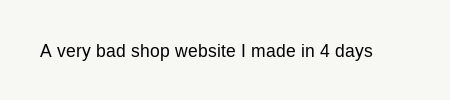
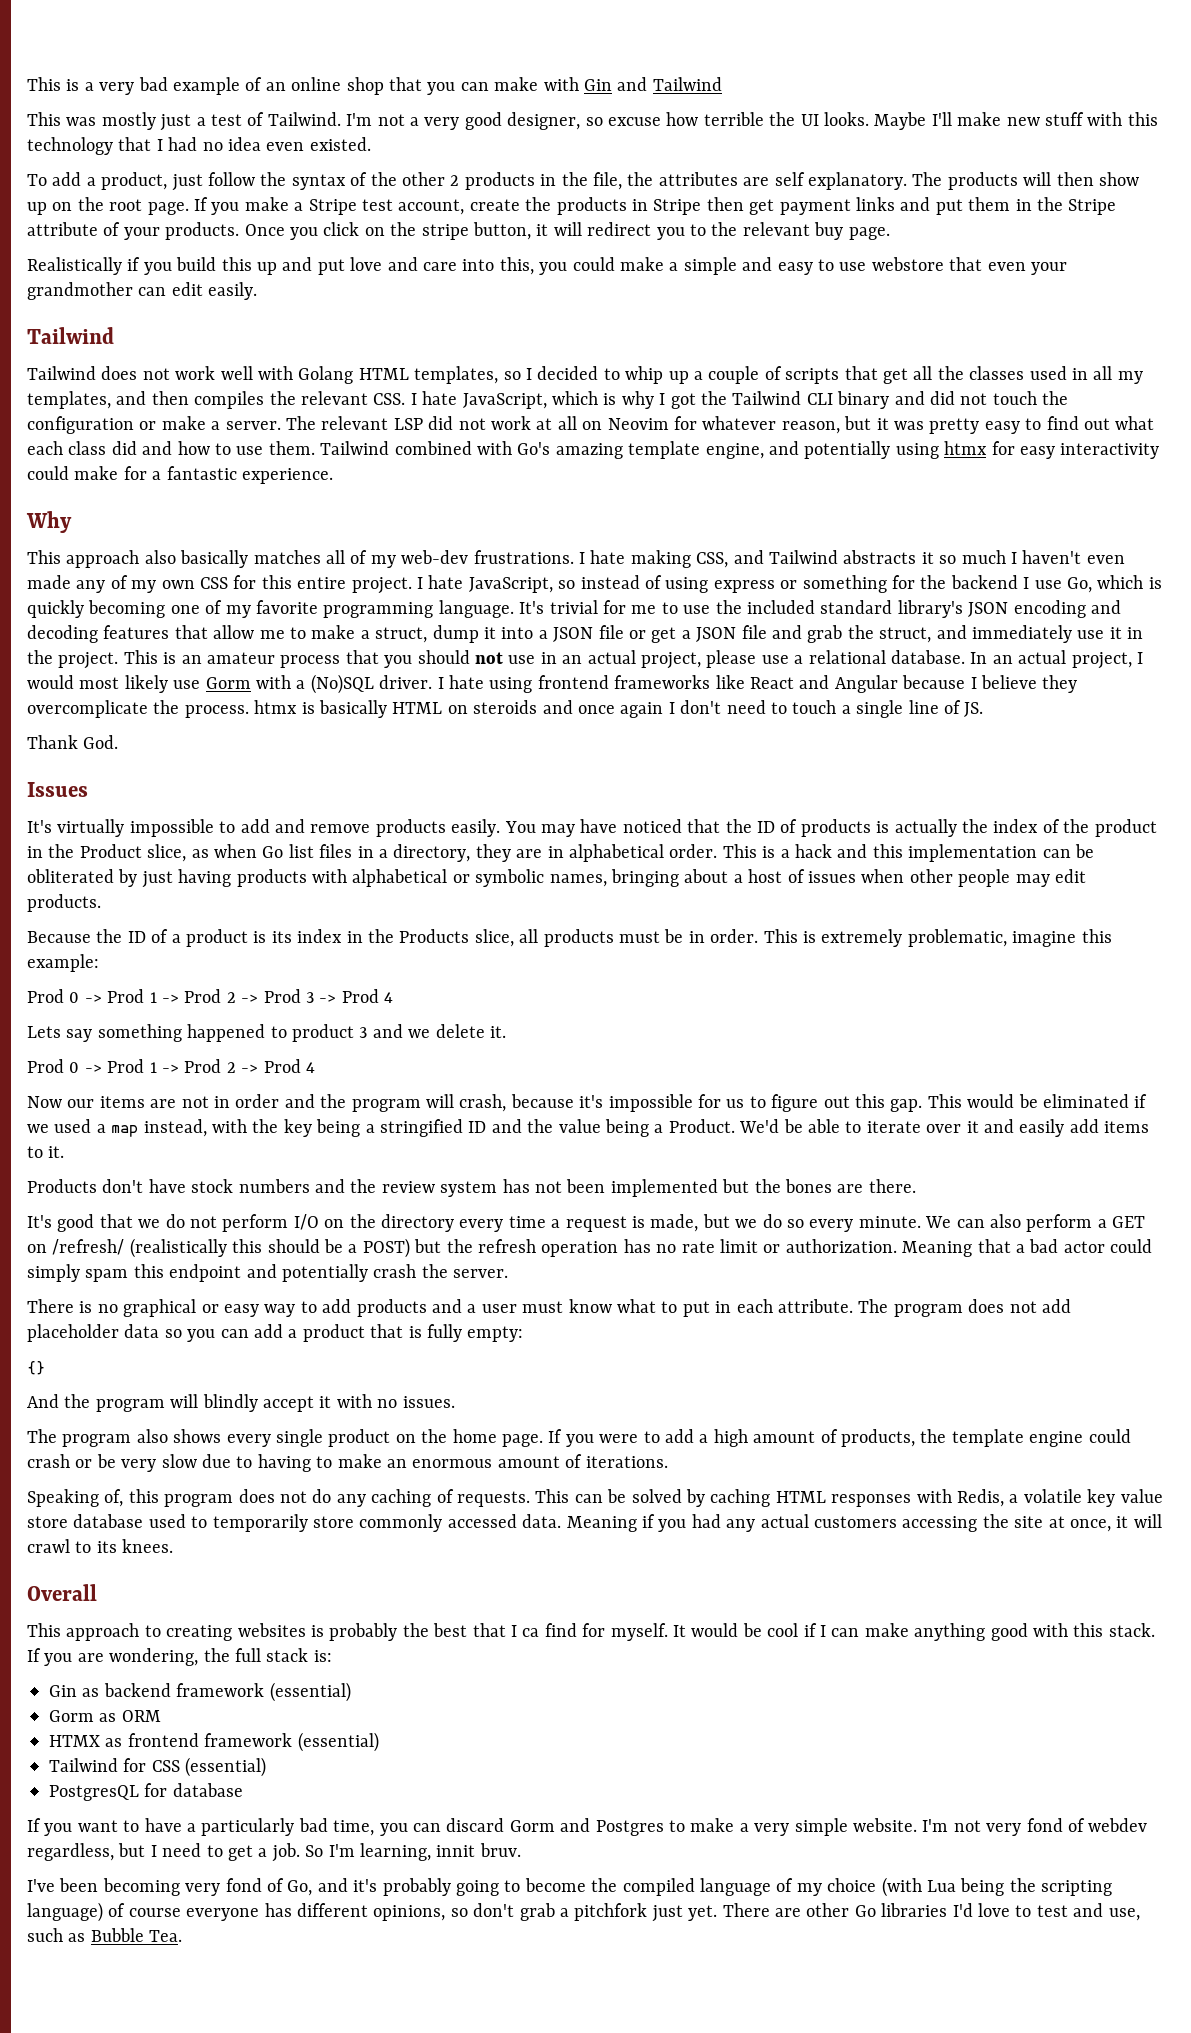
- A very bad shop website I made in 4 days
+ This is a very bad example of an online shop that you can make with Gin and Tailwind
+ This was mostly just a test of Tailwind. I'm not a very good designer, so excuse how terrible the UI looks. Maybe I'll make new stuff with this technology that I had no idea even existed.
+ To add a product, just follow the syntax of the other 2 products in the file, the attributes are self explanatory. The products will then show up on the root page. If you make a Stripe test account, create the products in Stripe then get payment links and put them in the Stripe attribute of your products. Once you click on the stripe button, it will redirect you to the relevant buy page.
+ Realistically if you build this up and put love and care into this, you could make a simple and easy to use webstore that even your grandmother can edit easily.
+ Tailwind
+ Tailwind does not work well with Golang HTML templates, so I decided to whip up a couple of scripts that get all the classes used in all my templates, and then compiles the relevant CSS. I hate JavaScript, which is why I got the Tailwind CLI binary and did not touch the configuration or make a server. The relevant LSP did not work at all on Neovim for whatever reason, but it was pretty easy to find out what each class did and how to use them. Tailwind combined with Go's amazing template engine, and potentially using htmx for easy interactivity could make for a fantastic experience.
+ Why
+ This approach also basically matches all of my web-dev frustrations. I hate making CSS, and Tailwind abstracts it so much I haven't even made any of my own CSS for this entire project. I hate JavaScript, so instead of using express or something for the backend I use Go, which is quickly becoming one of my favorite programming language. It's trivial for me to use the included standard library's JSON encoding and decoding features that allow me to make a struct, dump it into a JSON file or get a JSON file and grab the struct, and immediately use it in the project. This is an amateur process that you should not use in an actual project, please use a relational database. In an actual project, I would most likely use Gorm with a (No)SQL driver. I hate using frontend frameworks like React and Angular because I believe they overcomplicate the process. htmx is basically HTML on steroids and once again I don't need to touch a single line of JS.
+ Thank God.
+ Issues
+ It's virtually impossible to add and remove products easily. You may have noticed that the ID of products is actually the index of the product in the Product slice, as when Go list files in a directory, they are in alphabetical order. This is a hack and this implementation can be obliterated by just having products with alphabetical or symbolic names, bringing about a host of issues when other people may edit products.
+ Because the ID of a product is its index in the Products slice, all products must be in order. This is extremely problematic, imagine this example:
+ Prod 0 -> Prod 1 -> Prod 2 -> Prod 3 -> Prod 4
+ Lets say something happened to product 3 and we delete it.
+ Prod 0 -> Prod 1 -> Prod 2 -> Prod 4
+ Now our items are not in order and the program will crash, because it's impossible for us to figure out this gap. This would be eliminated if we used a map instead, with the key being a stringified ID and the value being a Product. We'd be able to iterate over it and easily add items to it.
+ Products don't have stock numbers and the review system has not been implemented but the bones are there.
+ It's good that we do not perform I/O on the directory every time a request is made, but we do so every minute. We can also perform a GET on /refresh/ (realistically this should be a POST) but the refresh operation has no rate limit or authorization. Meaning that a bad actor could simply spam this endpoint and potentially crash the server.
+ There is no graphical or easy way to add products and a user must know what to put in each attribute. The program does not add placeholder data so you can add a product that is fully empty:
+ {}
+ And the program will blindly accept it with no issues.
+ The program also shows every single product on the home page. If you were to add a high amount of products, the template engine could crash or be very slow due to having to make an enormous amount of iterations.
+ Speaking of, this program does not do any caching of requests. This can be solved by caching HTML responses with Redis, a volatile key value store database used to temporarily store commonly accessed data. Meaning if you had any actual customers accessing the site at once, it will crawl to its knees.
+ Overall
+ This approach to creating websites is probably the best that I ca find for myself. It would be cool if I can make anything good with this stack. If you are wondering, the full stack is:
+ Gin as backend framework (essential)
+ Gorm as ORM
+ HTMX as frontend framework (essential)
+ Tailwind for CSS (essential)
+ PostgresQL for database
+ If you want to have a particularly bad time, you can discard Gorm and Postgres to make a very simple website. I'm not very fond of webdev regardless, but I need to get a job. So I'm learning, innit bruv.
+ I've been becoming very fond of Go, and it's probably going to become the compiled language of my choice (with Lua being the scripting language) of course everyone has different opinions, so don't grab a pitchfork just yet. There are other Go libraries I'd love to test and use, such as Bubble Tea.

